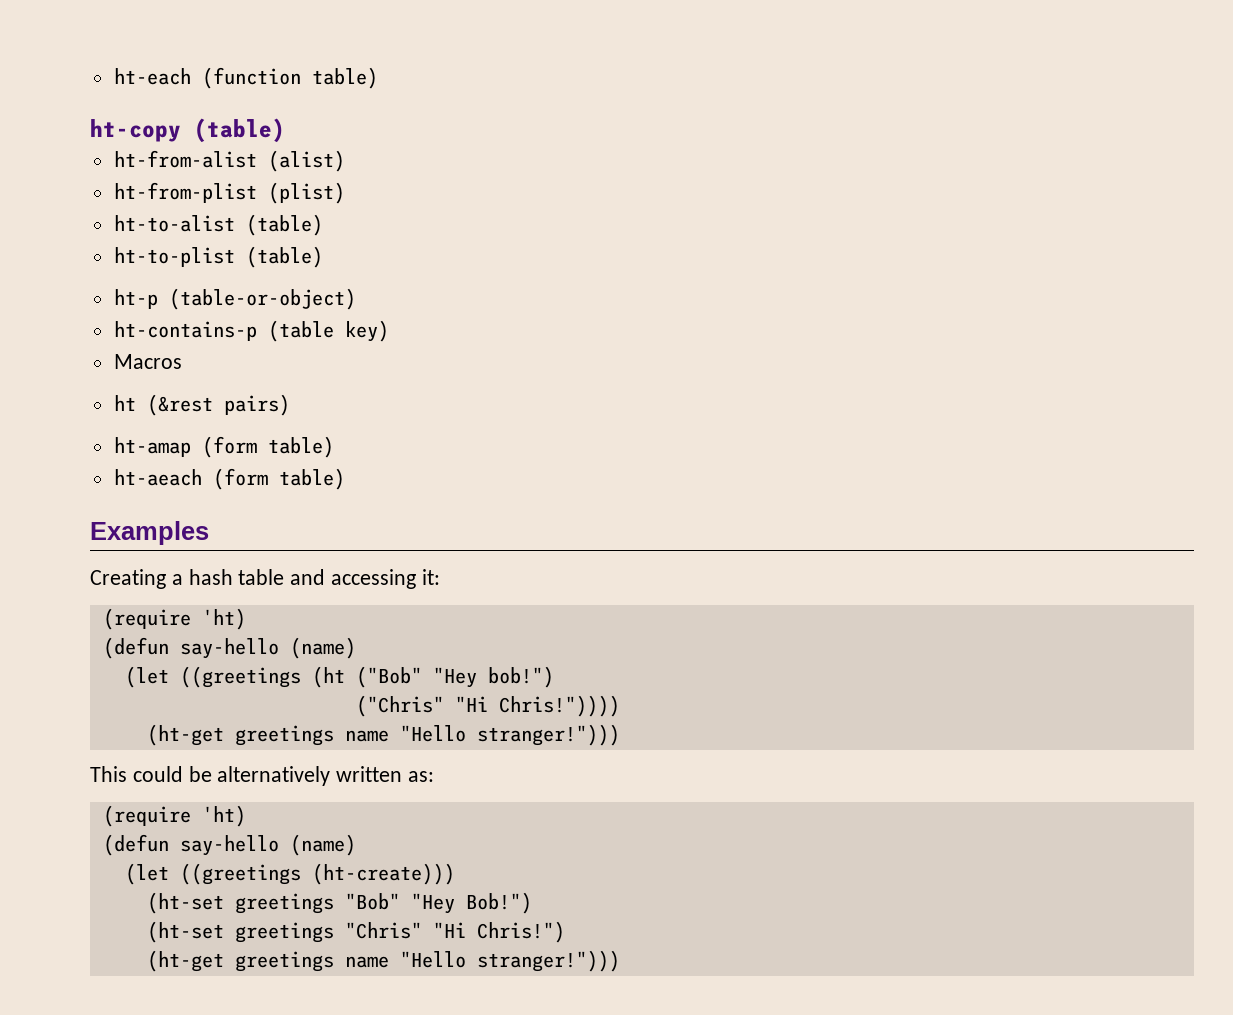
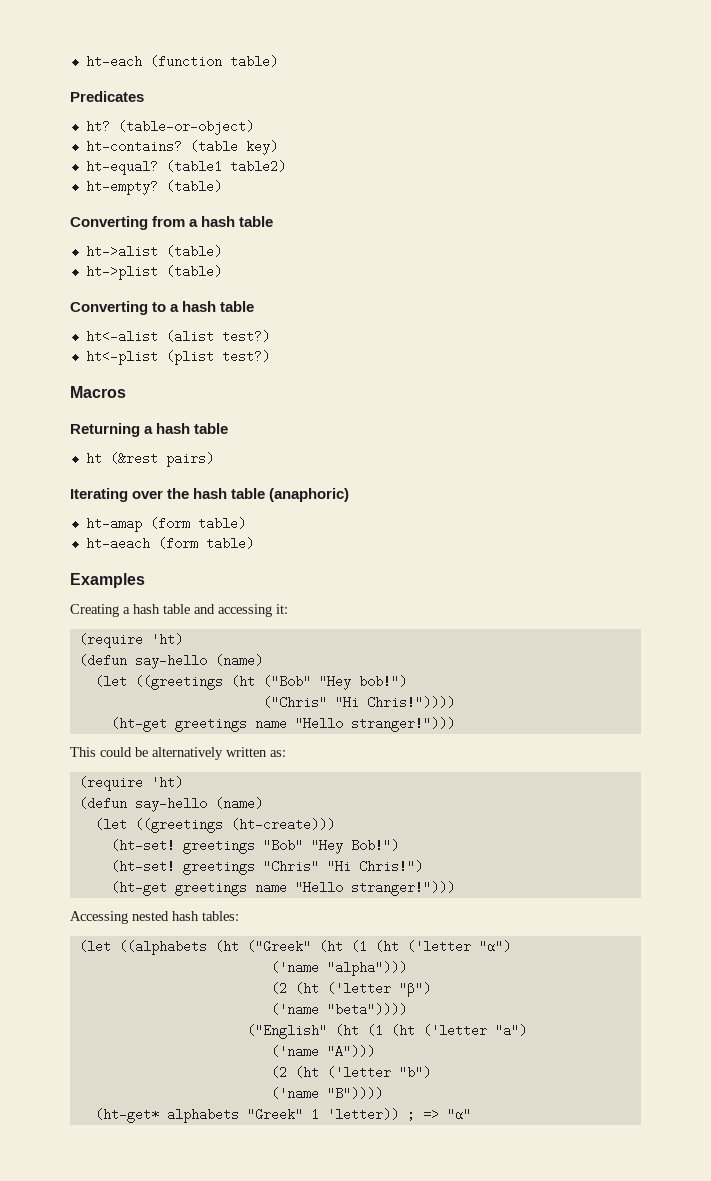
- ht-copy (table)
- ht-from-alist (alist)
- ht-from-plist (plist)
- ht-to-alist (table)
- ht-to-plist (table)
- ht-p (table-or-object)
+ Predicates
+ ht? (table-or-object)
- ht-contains-p (table key)
+ ht-contains? (table key)
+ ht-equal? (table1 table2)
+ ht-empty? (table)
+ Converting from a hash table
+ ht->alist (table)
+ ht->plist (table)
+ Converting to a hash table
+ ht<-alist (alist test?)
+ ht<-plist (plist test?)
  Macros
+ Returning a hash table
  ht (&rest pairs)
+ Iterating over the hash table (anaphoric)
- (ht-set greetings "Bob" "Hey Bob!")
+ (ht-set! greetings "Bob" "Hey Bob!")
- (ht-set greetings "Chris" "Hi Chris!")
+ (ht-set! greetings "Chris" "Hi Chris!")
+ Accessing nested hash tables:
+ (let ((alphabets (ht ("Greek" (ht (1 (ht ('letter "α")
+ ('name "alpha")))
+ (2 (ht ('letter "β")
+ ('name "beta"))))
+ ("English" (ht (1 (ht ('letter "a")
+ ('name "A")))
+ (2 (ht ('letter "b")
+ ('name "B"))))
+ (ht-get* alphabets "Greek" 1 'letter)) ; => "α"

